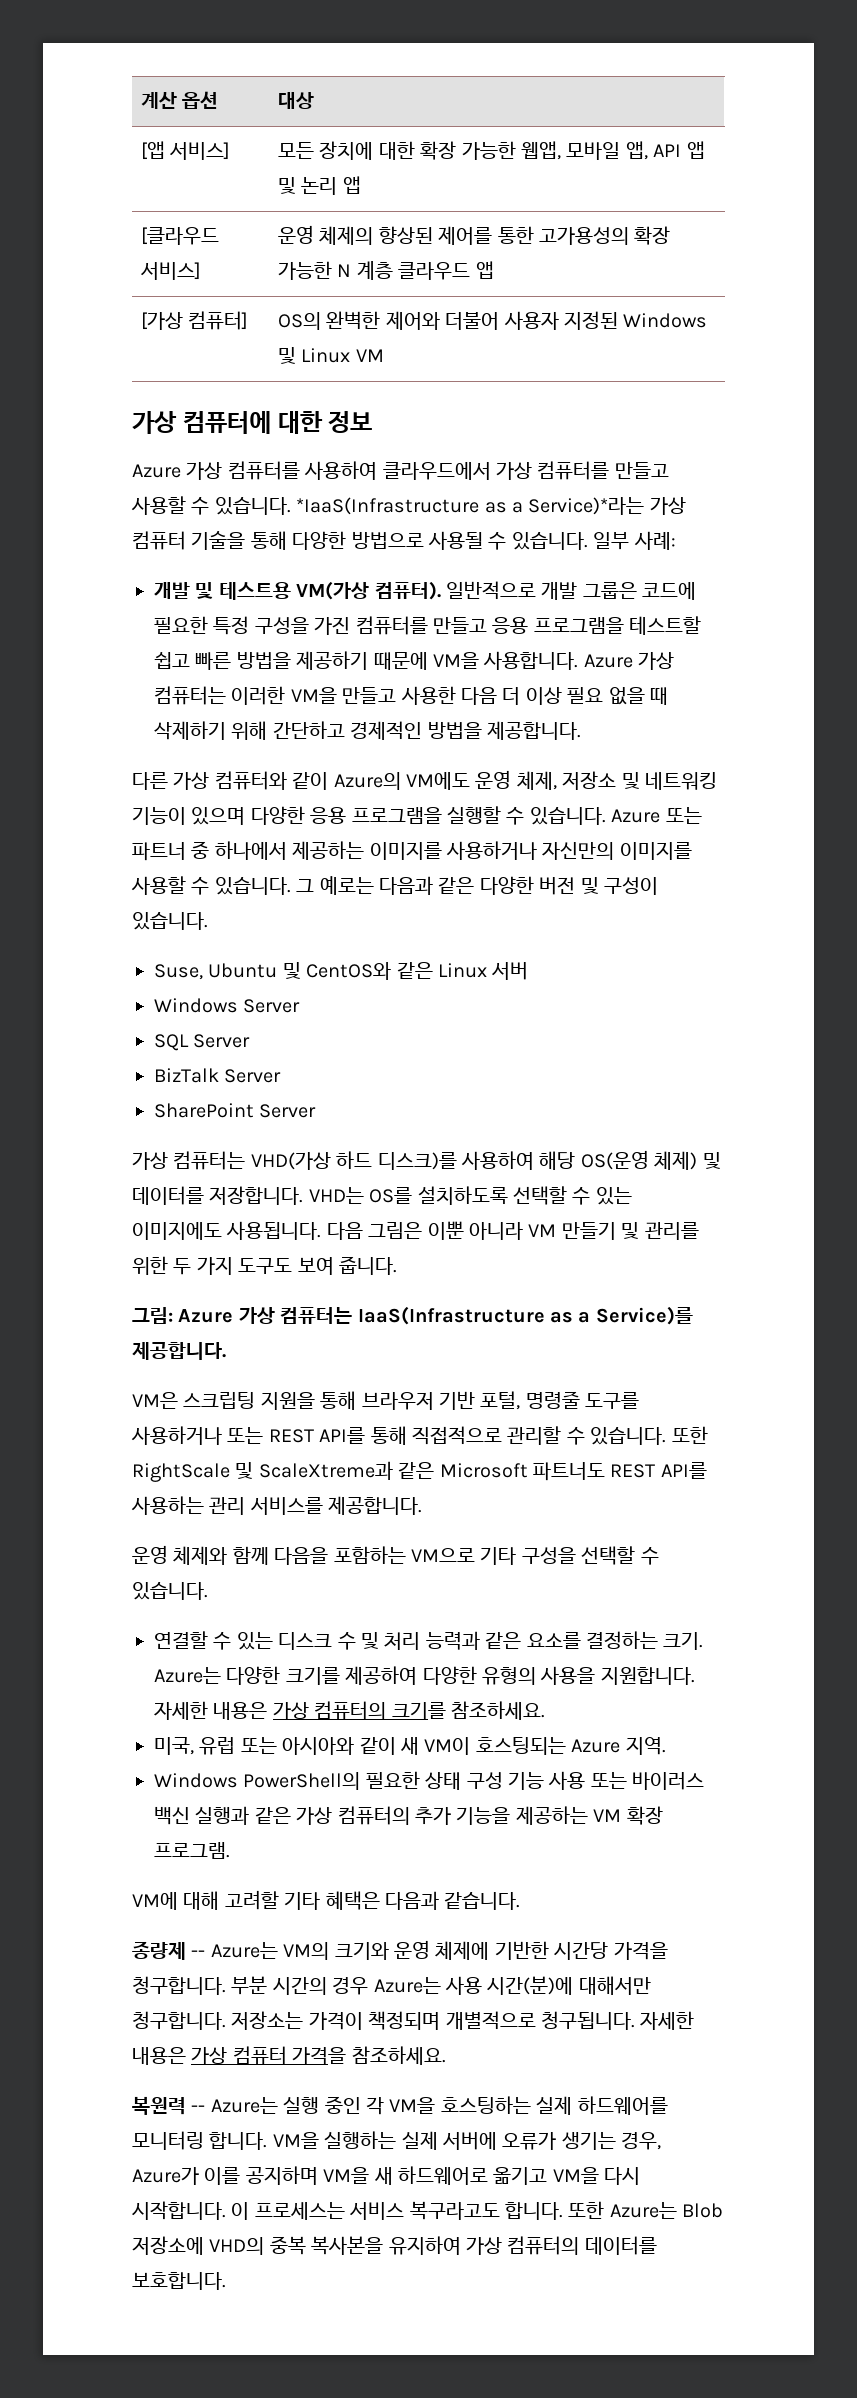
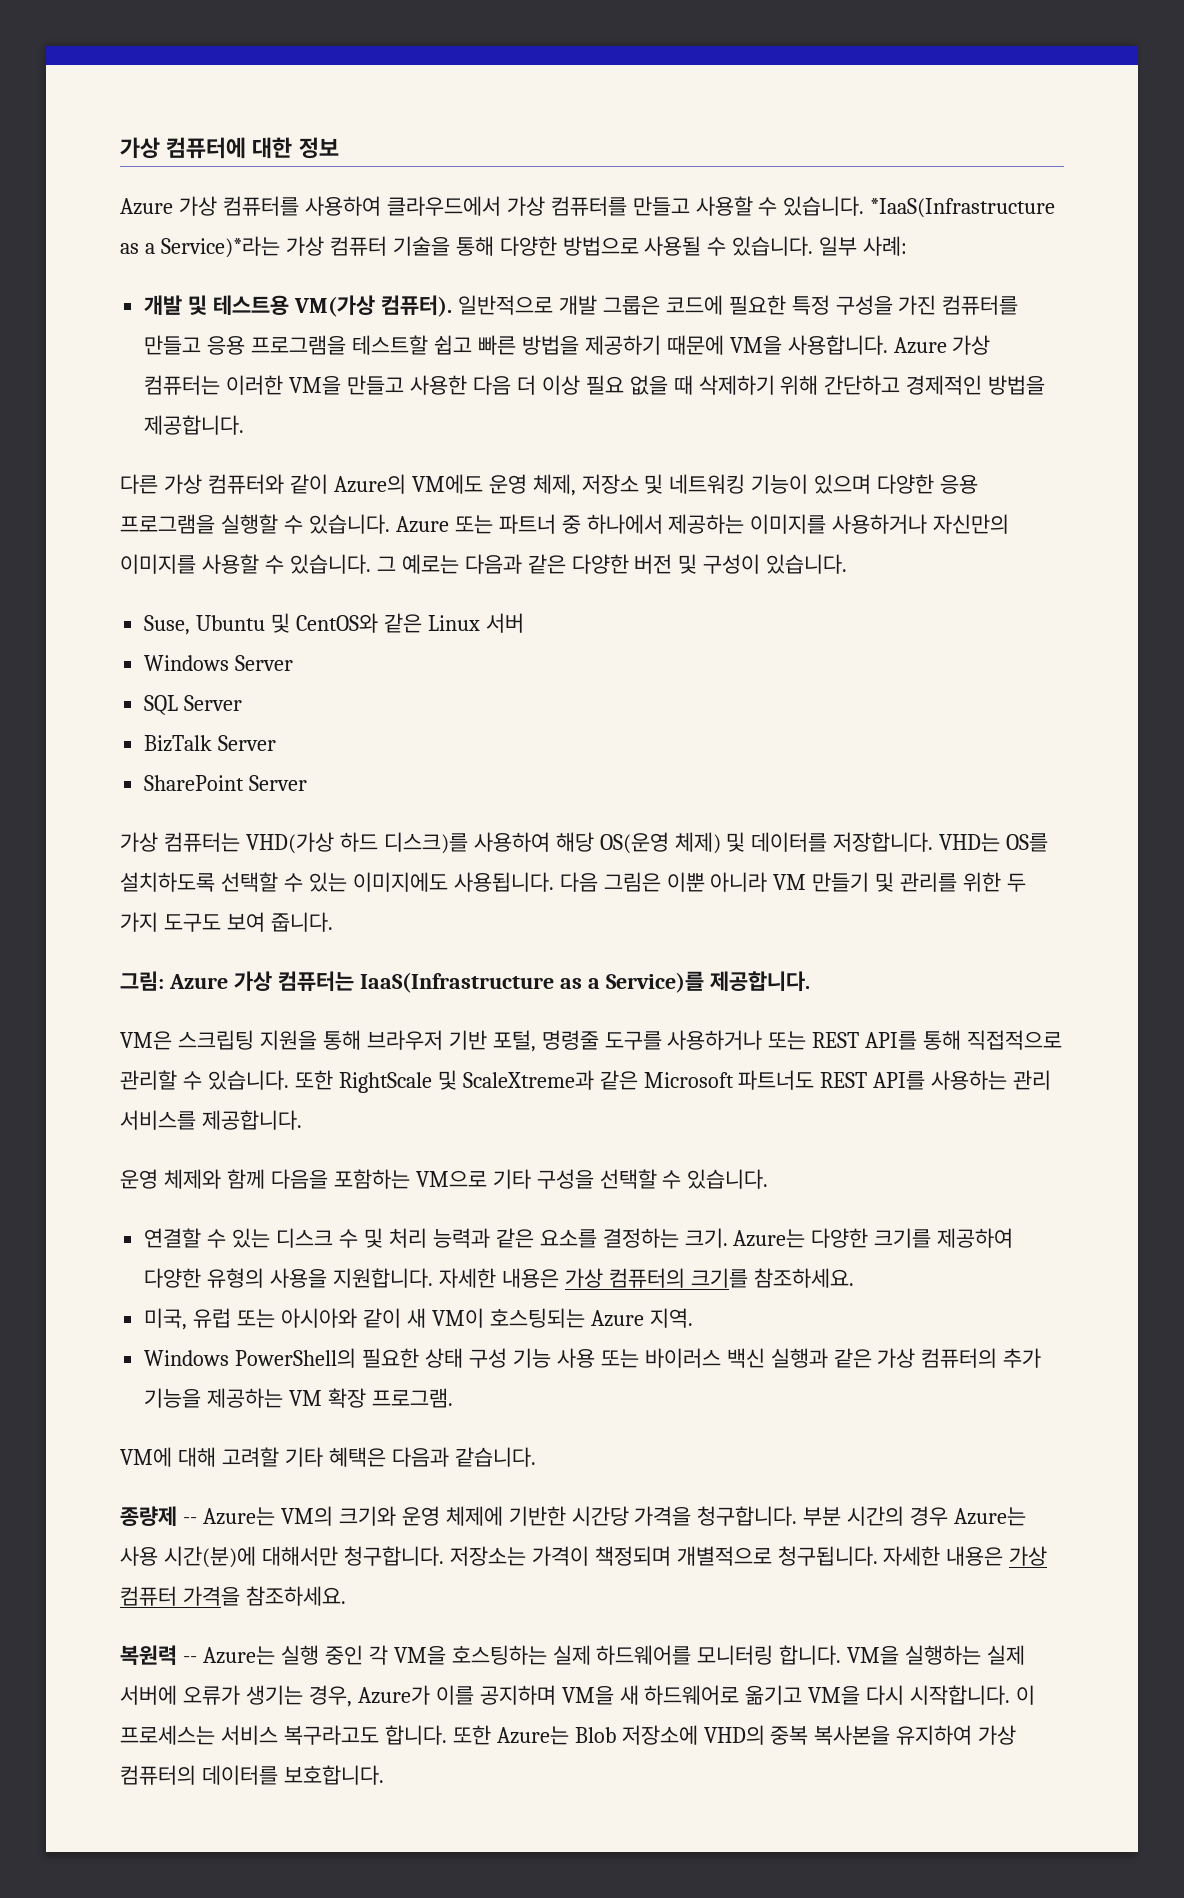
- 계산 옵션 | 대상
- [앱 서비스] | 모든 장치에 대한 확장 가능한 웹앱, 모바일 앱, API 앱 및 논리 앱
- [클라우드 서비스] | 운영 체제의 향상된 제어를 통한 고가용성의 확장 가능한 N 계층 클라우드 앱
- [가상 컴퓨터] | OS의 완벽한 제어와 더불어 사용자 지정된 Windows 및 Linux VM

